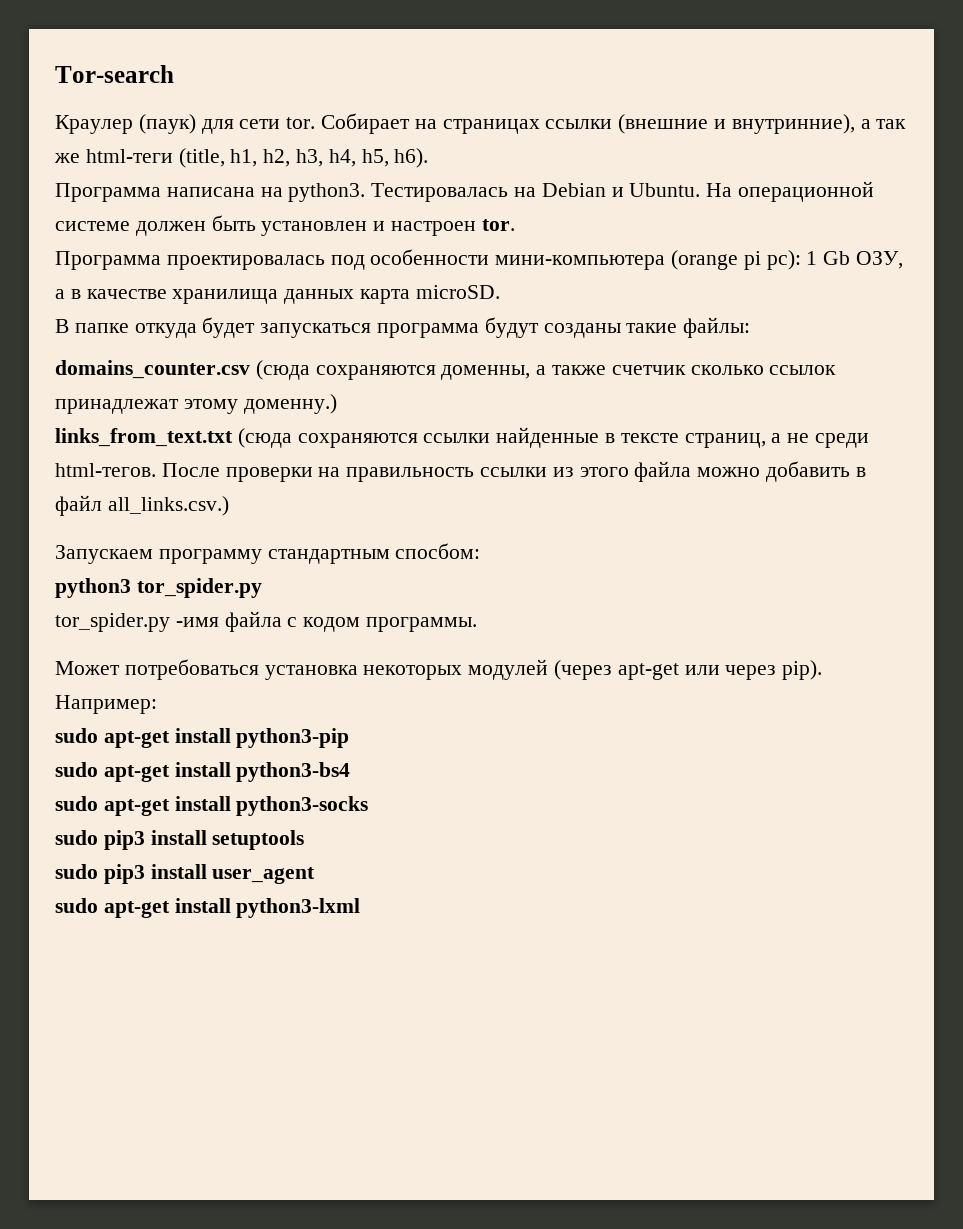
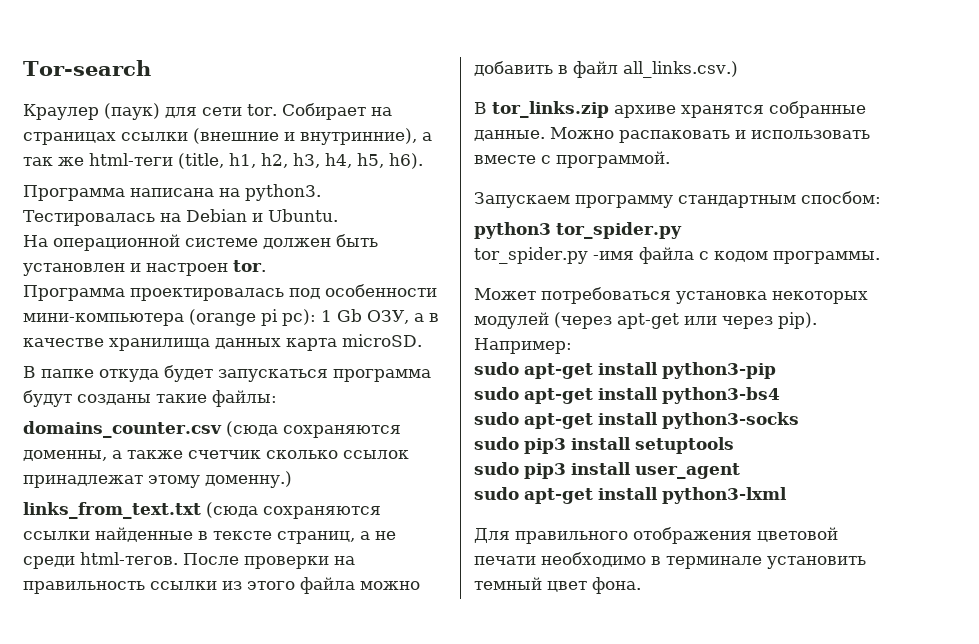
- Тестировалась на Debian и Ubuntu. На операционной системе должен быть установлен и настроен tor.
+ Тестировалась на Debian и Ubuntu.
+ На операционной системе должен быть установлен и настроен tor.
+ В tor_links.zip архиве хранятся собранные данные. Можно распаковать и использовать вместе с программой.
+ Для правильного отображения цветовой печати необходимо в терминале установить темный цвет фона.

